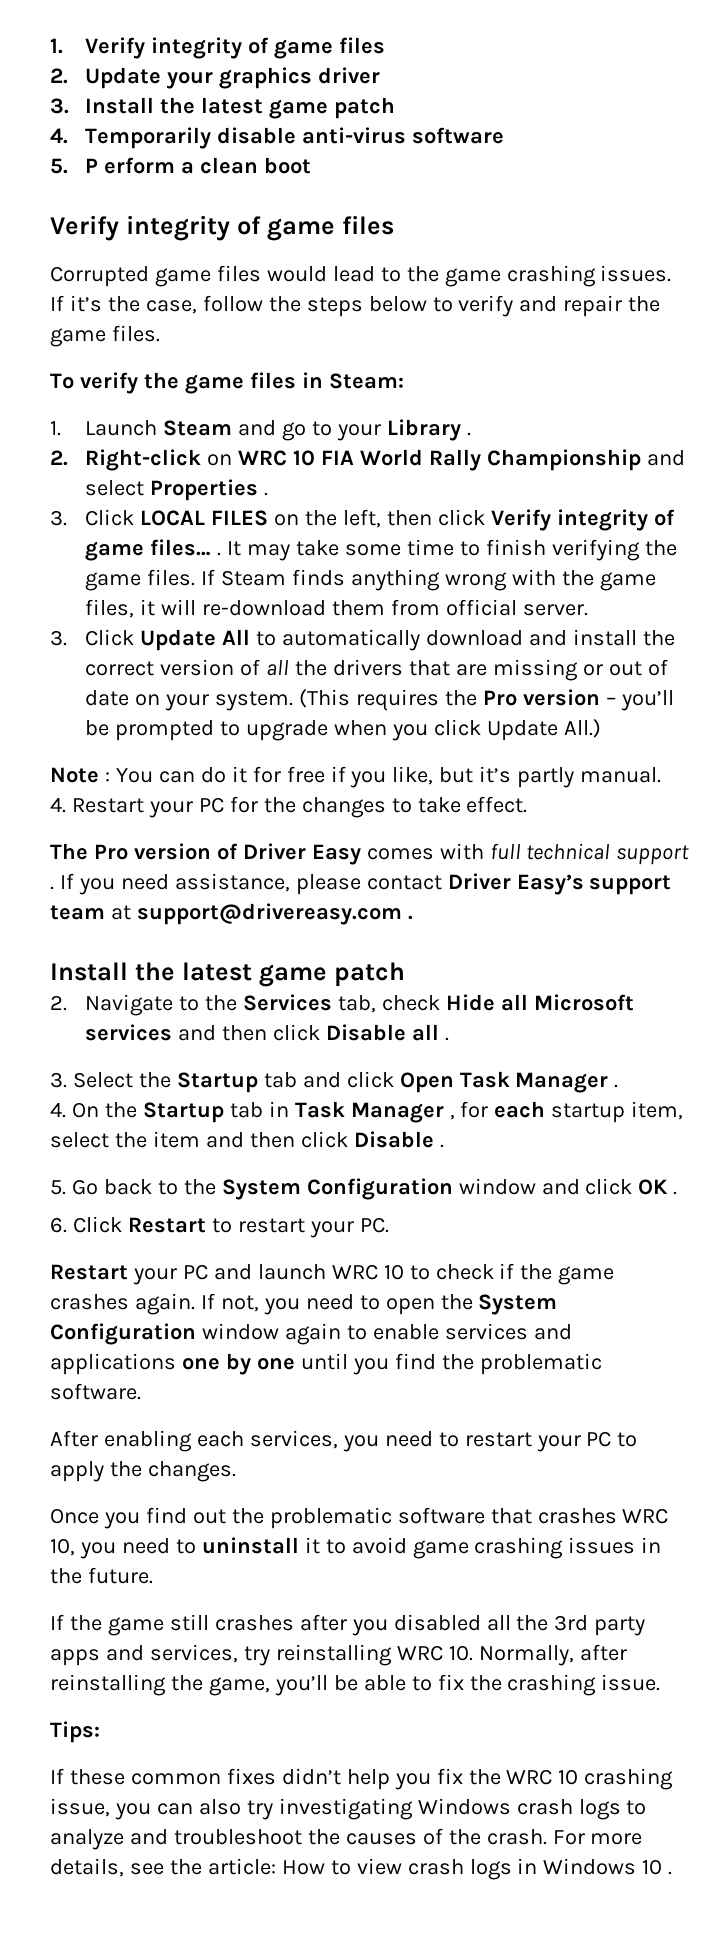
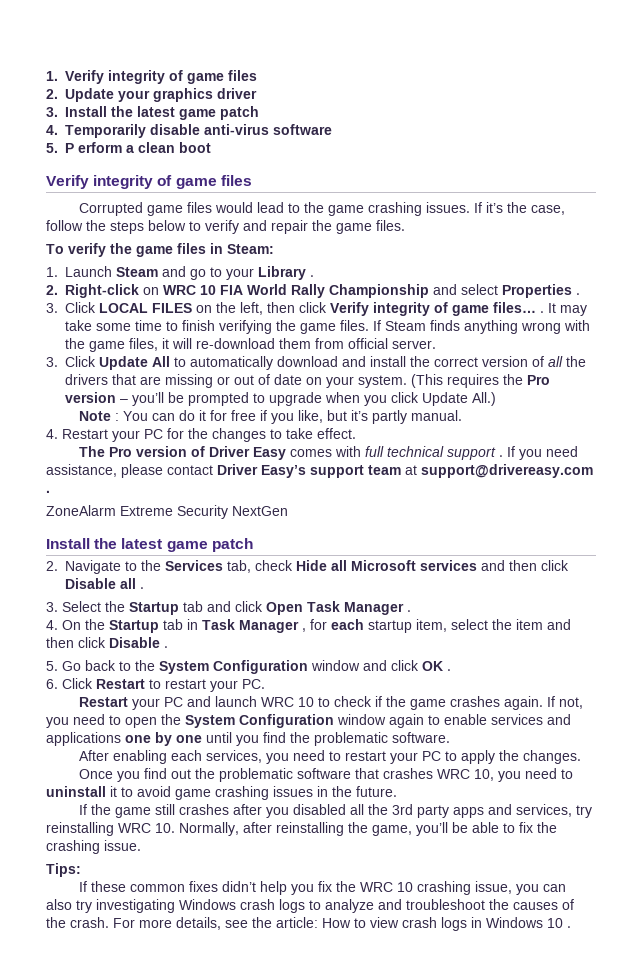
+ ZoneAlarm Extreme Security NextGen

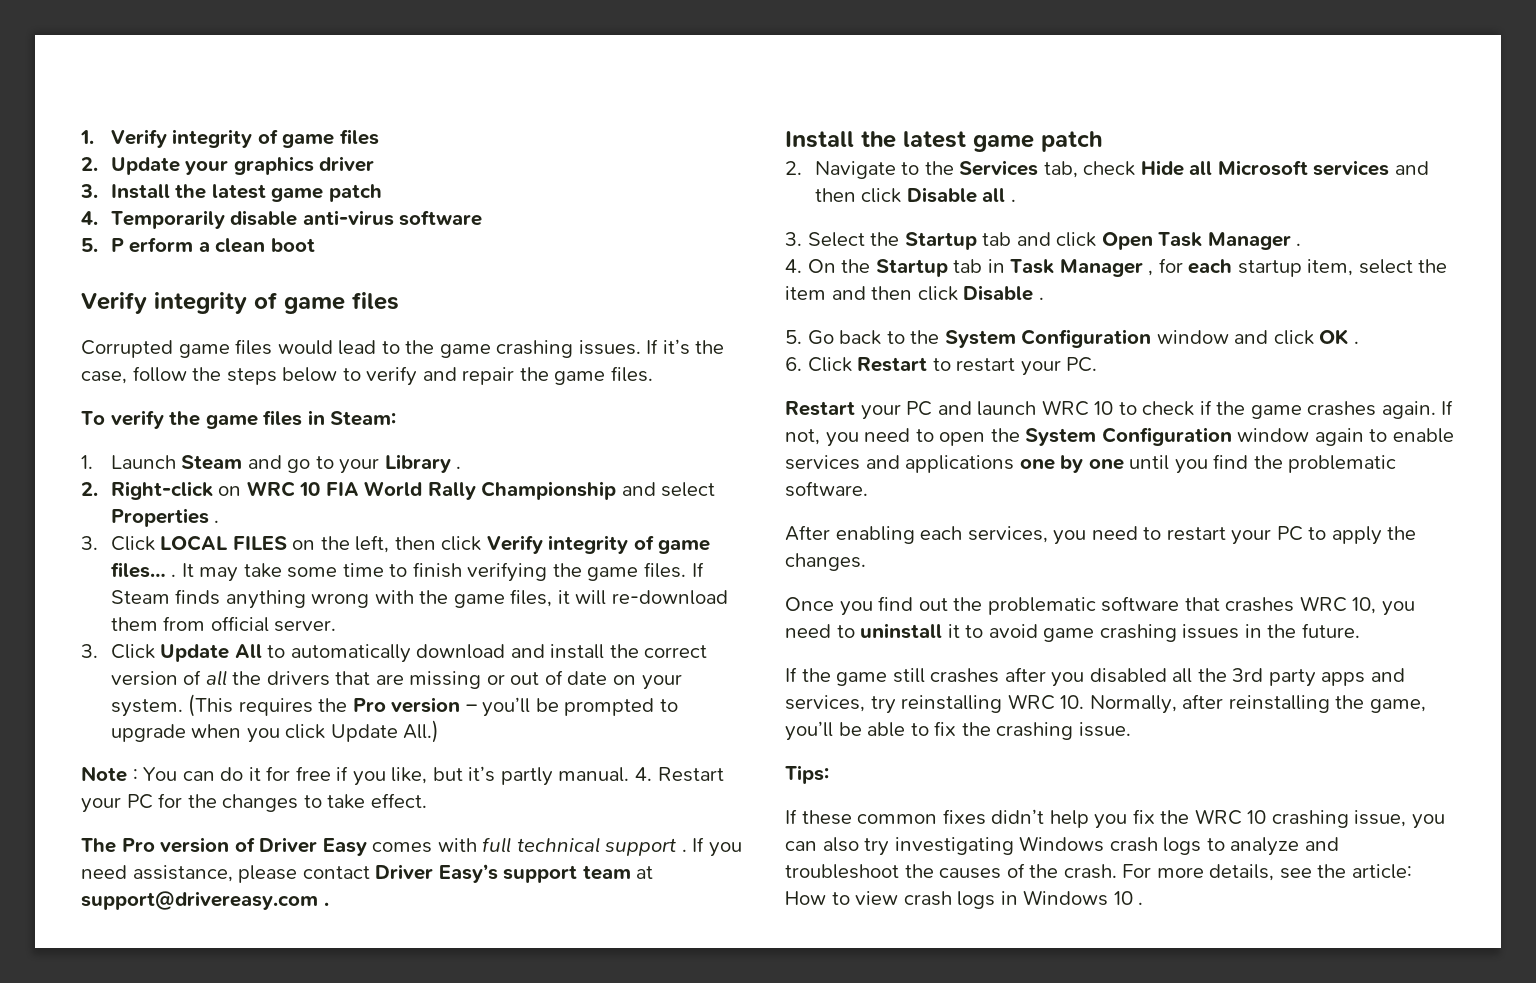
- Note : You can do it for free if you like, but it’s partly manual.
- 4. Restart your PC for the changes to take effect.
+ Note : You can do it for free if you like, but it’s partly manual. 4. Restart your PC for the changes to take effect.
- ZoneAlarm Extreme Security NextGen

